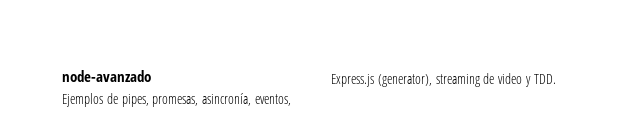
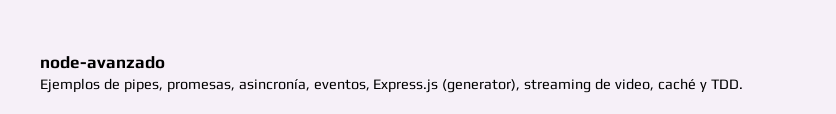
- Ejemplos de pipes, promesas, asincronía, eventos, Express.js (generator), streaming de video y TDD.
+ Ejemplos de pipes, promesas, asincronía, eventos, Express.js (generator), streaming de video, caché y TDD.

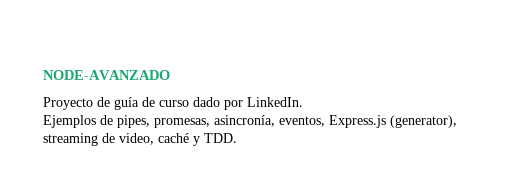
- node-avanzado
+ NODE-AVANZADO
+ Proyecto de guía de curso dado por LinkedIn.

